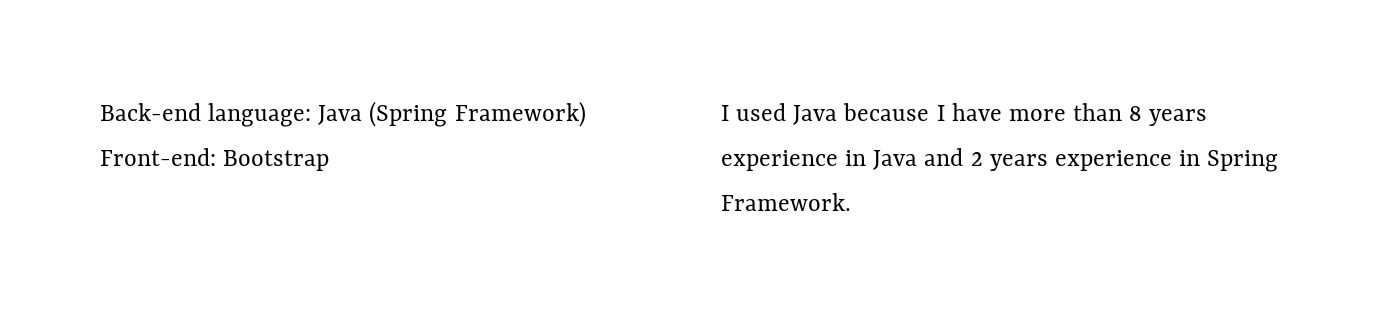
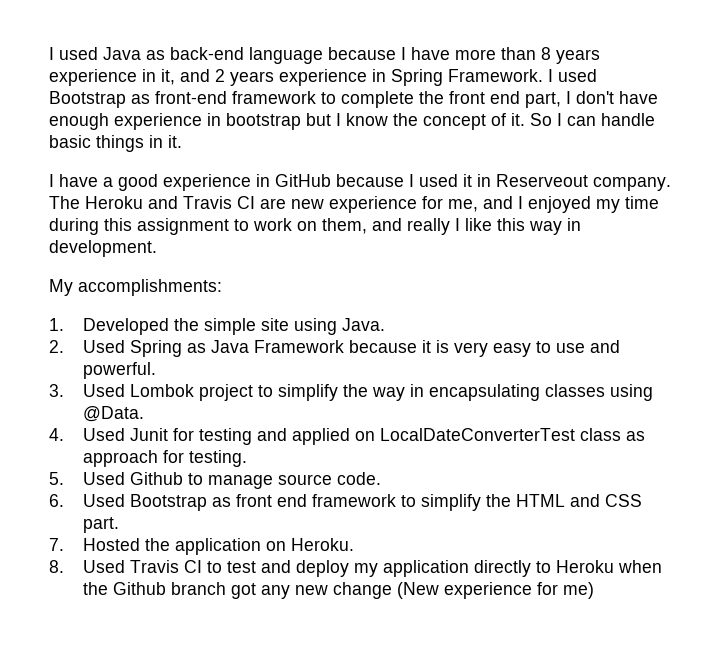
- Back-end language: Java (Spring Framework) Front-end: Bootstrap
- I used Java because I have more than 8 years experience in Java and 2 years experience in Spring Framework.
+ I used Java as back-end language because I have more than 8 years experience in it, and 2 years experience in Spring Framework.
+ I used Bootstrap as front-end framework to complete the front end part, I don't have enough experience in bootstrap but I know the concept of it. So I can handle basic things in it.
+ I have a good experience in GitHub because I used it in Reserveout company. The Heroku and Travis CI are new experience for me, and I enjoyed my time during this assignment to work on them, and really I like this way in development.
+ My accomplishments:
+ 1. Developed the simple site using Java.
+ 2. Used Spring as Java Framework because it is very easy to use and powerful.
+ 3. Used Lombok project to simplify the way in encapsulating classes using @Data.
+ 4. Used Junit for testing and applied on LocalDateConverterTest class as approach for testing.
+ 5. Used Github to manage source code.
+ 6. Used Bootstrap as front end framework to simplify the HTML and CSS part.
+ 7. Hosted the application on Heroku.
+ 8. Used Travis CI to test and deploy my application directly to Heroku when the Github branch got any new change (New experience for me)

